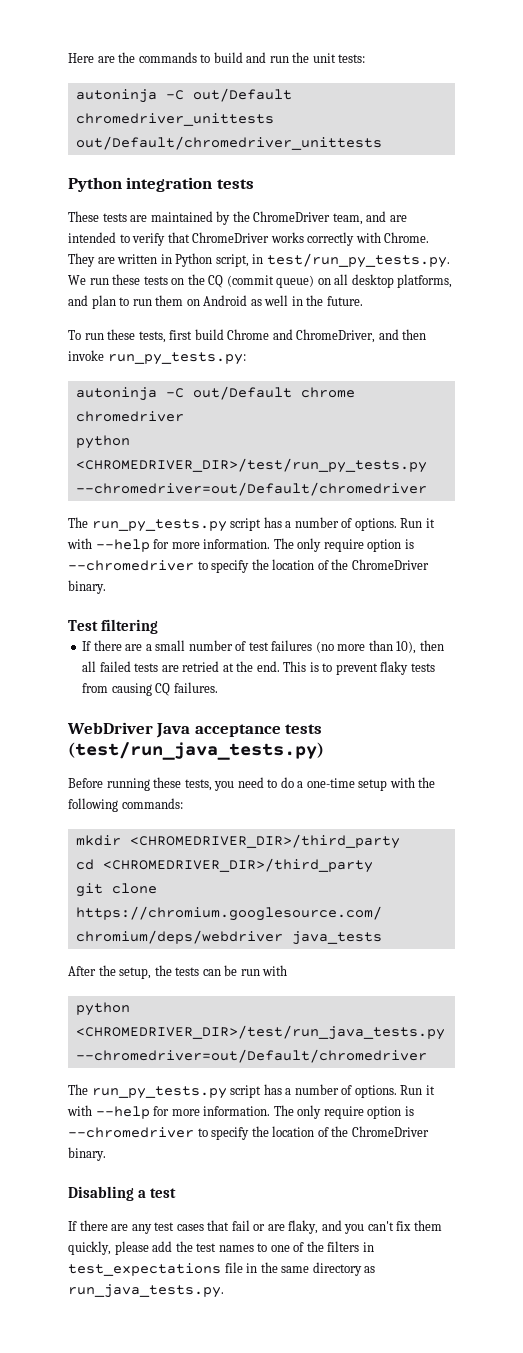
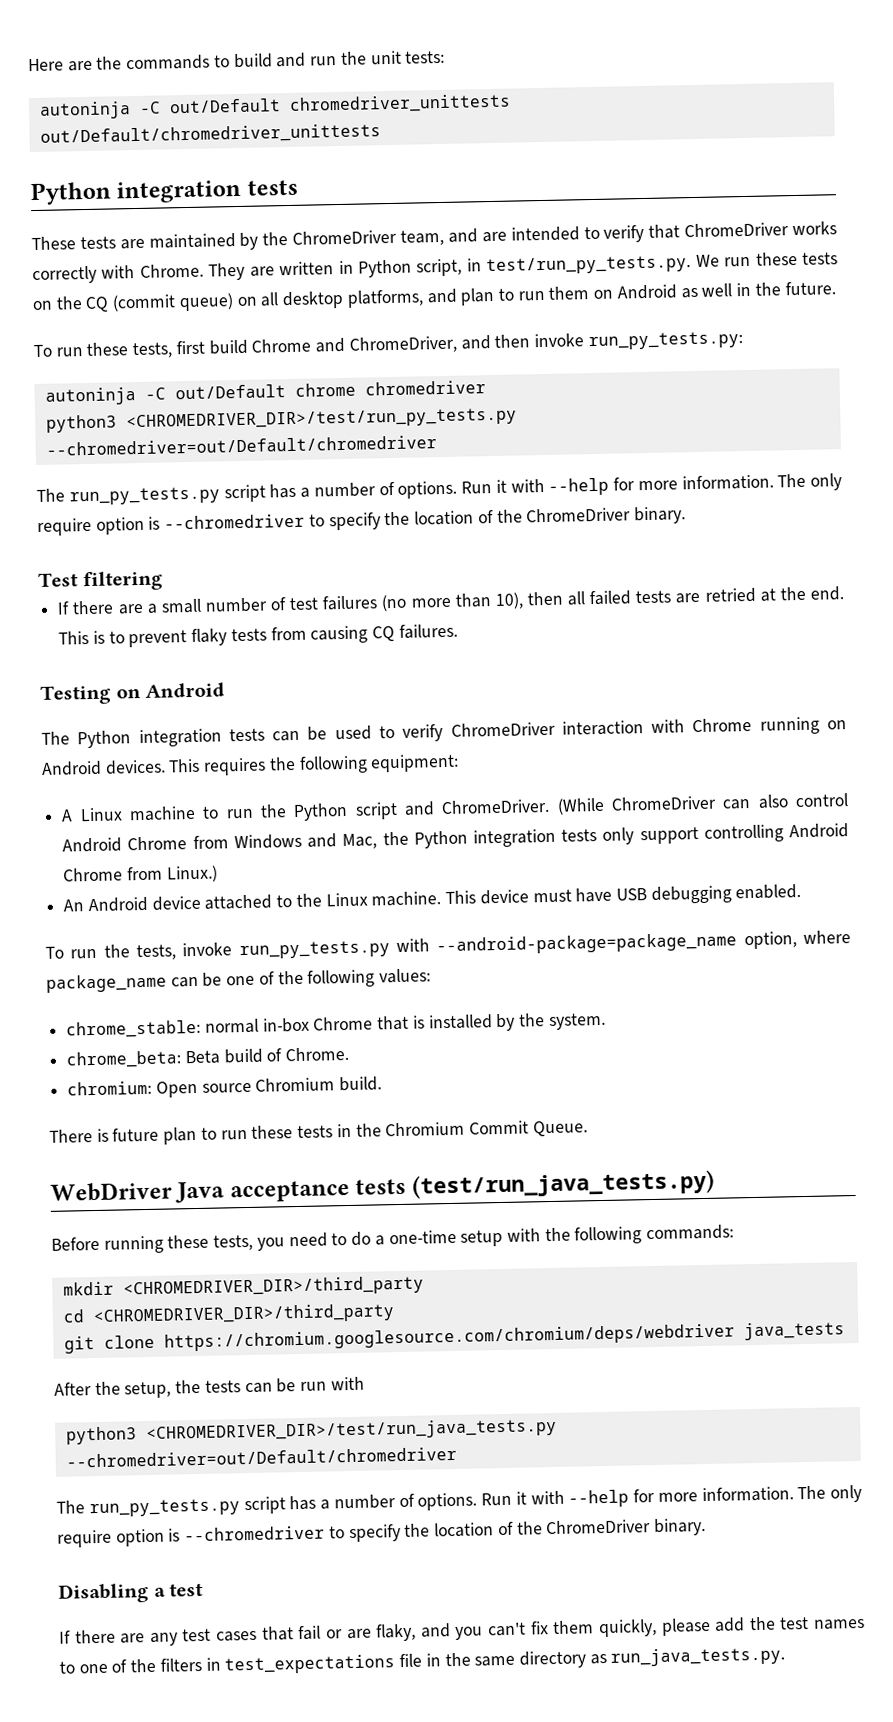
- python <CHROMEDRIVER_DIR>/test/run_py_tests.py --chromedriver=out/Default/chromedriver
+ python3 <CHROMEDRIVER_DIR>/test/run_py_tests.py --chromedriver=out/Default/chromedriver
+ Testing on Android
+ The Python integration tests can be used to verify ChromeDriver interaction with Chrome running on Android devices. This requires the following equipment:
+ A Linux machine to run the Python script and ChromeDriver. (While ChromeDriver can also control Android Chrome from Windows and Mac, the Python integration tests only support controlling Android Chrome from Linux.)
+ An Android device attached to the Linux machine. This device must have USB debugging enabled.
+ To run the tests, invoke run_py_tests.py with --android-package=package_name option, where package_name can be one of the following values:
+ chrome_stable: normal in-box Chrome that is installed by the system.
+ chrome_beta: Beta build of Chrome.
+ chromium: Open source Chromium build.
+ There is future plan to run these tests in the Chromium Commit Queue.
- python <CHROMEDRIVER_DIR>/test/run_java_tests.py --chromedriver=out/Default/chromedriver
+ python3 <CHROMEDRIVER_DIR>/test/run_java_tests.py --chromedriver=out/Default/chromedriver

